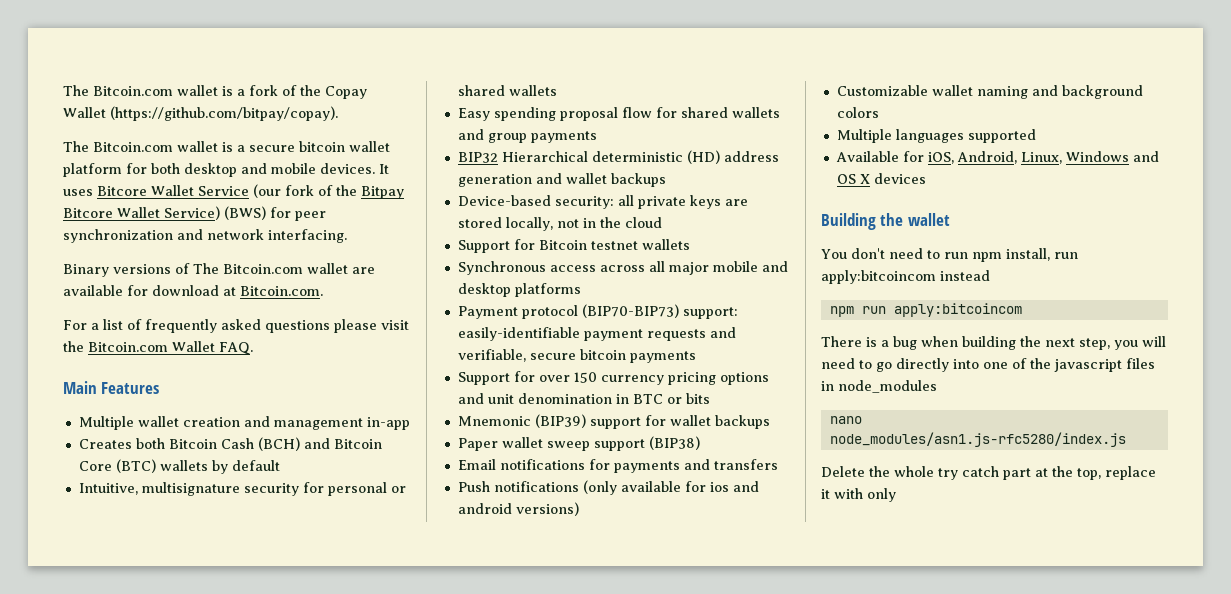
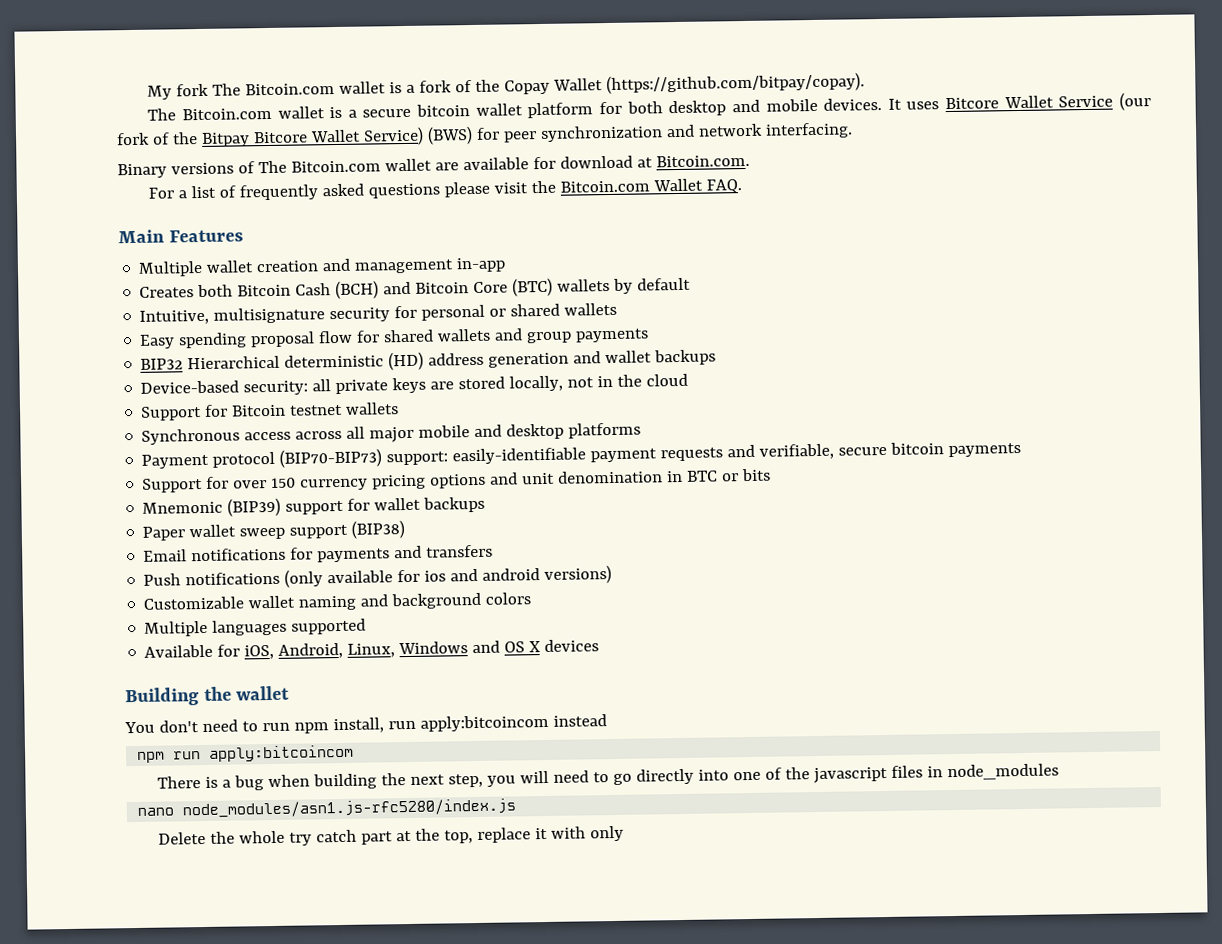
- The Bitcoin.com wallet is a fork of the Copay Wallet (https://github.com/bitpay/copay).
+ My fork The Bitcoin.com wallet is a fork of the Copay Wallet (https://github.com/bitpay/copay).

